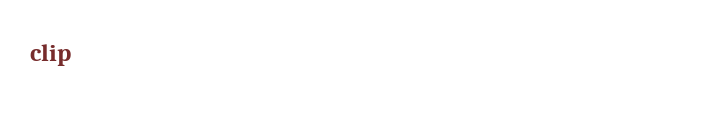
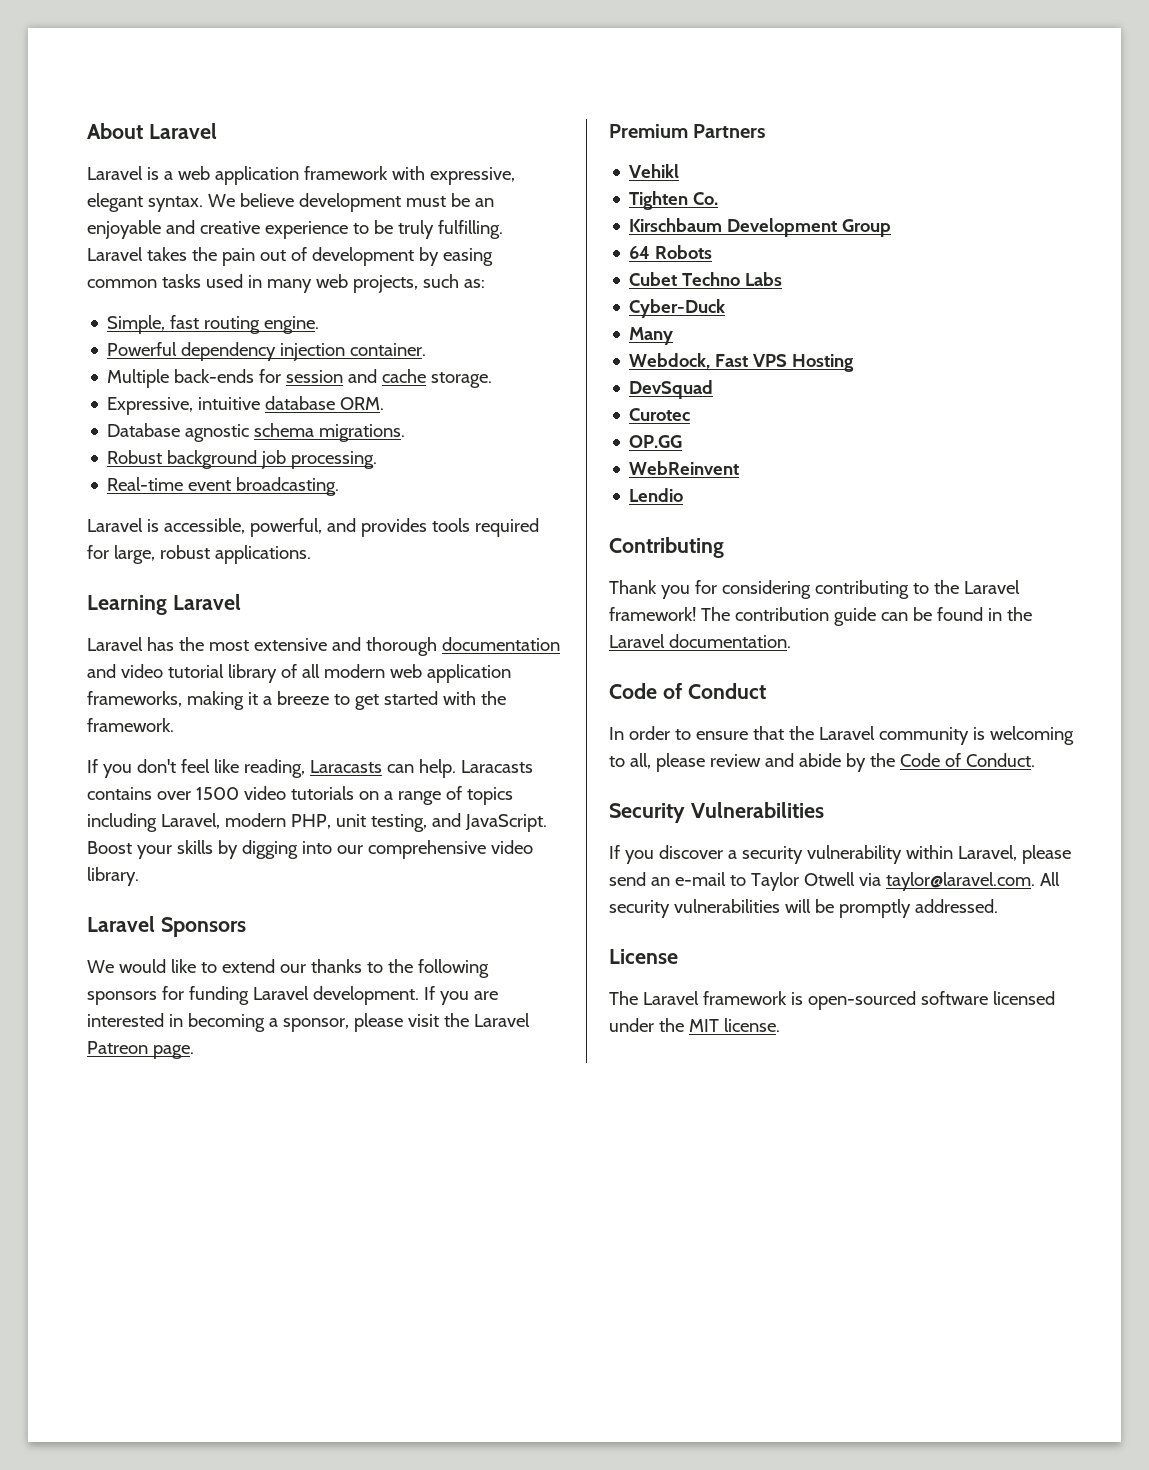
- clip
+ About Laravel
+ Laravel is a web application framework with expressive, elegant syntax. We believe development must be an enjoyable and creative experience to be truly fulfilling. Laravel takes the pain out of development by easing common tasks used in many web projects, such as:
+ Simple, fast routing engine.
+ Powerful dependency injection container.
+ Multiple back-ends for session and cache storage.
+ Expressive, intuitive database ORM.
+ Database agnostic schema migrations.
+ Robust background job processing.
+ Real-time event broadcasting.
+ Laravel is accessible, powerful, and provides tools required for large, robust applications.
+ Learning Laravel
+ Laravel has the most extensive and thorough documentation and video tutorial library of all modern web application frameworks, making it a breeze to get started with the framework.
+ If you don't feel like reading, Laracasts can help. Laracasts contains over 1500 video tutorials on a range of topics including Laravel, modern PHP, unit testing, and JavaScript. Boost your skills by digging into our comprehensive video library.
+ Laravel Sponsors
+ We would like to extend our thanks to the following sponsors for funding Laravel development. If you are interested in becoming a sponsor, please visit the Laravel Patreon page.
+ Premium Partners
+ Vehikl
+ Tighten Co.
+ Kirschbaum Development Group
+ 64 Robots
+ Cubet Techno Labs
+ Cyber-Duck
+ Many
+ Webdock, Fast VPS Hosting
+ DevSquad
+ Curotec
+ OP.GG
+ WebReinvent
+ Lendio
+ Contributing
+ Thank you for considering contributing to the Laravel framework! The contribution guide can be found in the Laravel documentation.
+ Code of Conduct
+ In order to ensure that the Laravel community is welcoming to all, please review and abide by the Code of Conduct.
+ Security Vulnerabilities
+ If you discover a security vulnerability within Laravel, please send an e-mail to Taylor Otwell via taylor@laravel.com. All security vulnerabilities will be promptly addressed.
+ License
+ The Laravel framework is open-sourced software licensed under the MIT license.

